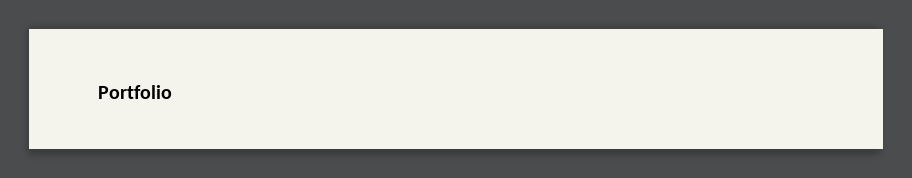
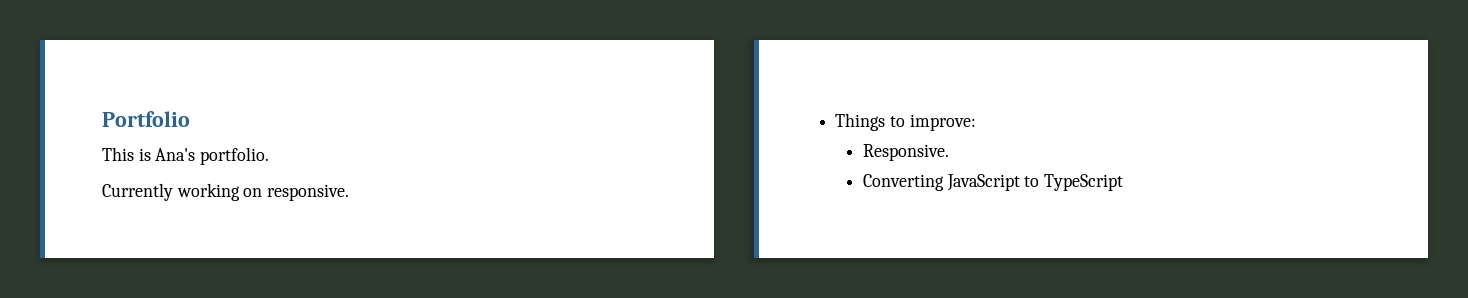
+ This is Ana's portfolio.
+ Currently working on responsive.
+ Things to improve:
+ Responsive.
+ Converting JavaScript to TypeScript

